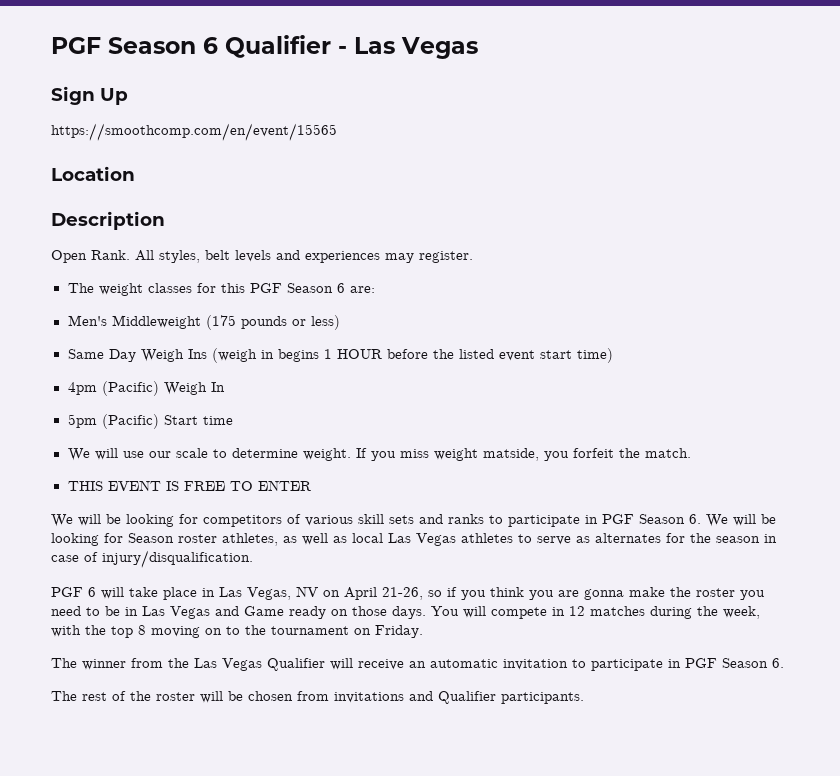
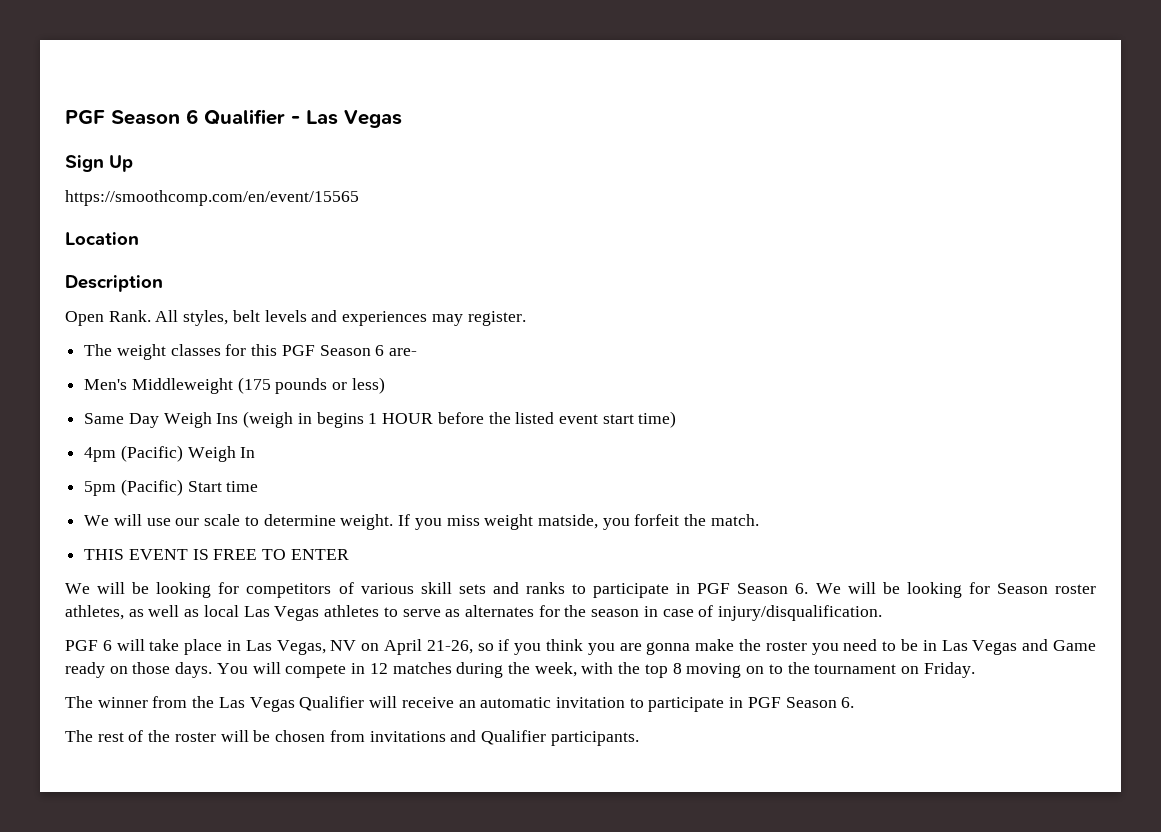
- The weight classes for this PGF Season 6 are:
+ The weight classes for this PGF Season 6 are-

